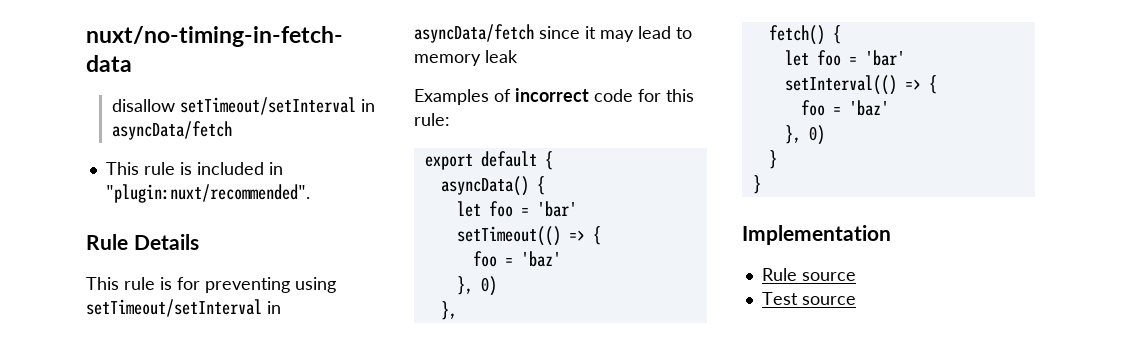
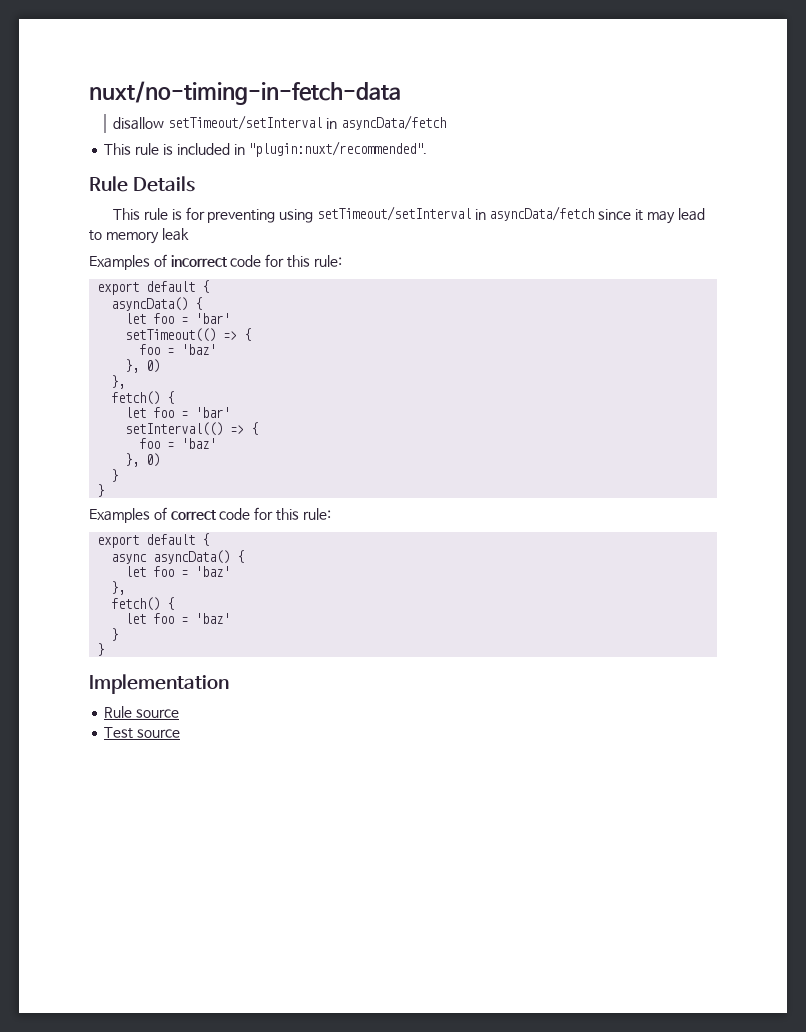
+ Examples of correct code for this rule:
+ export default {
+ async asyncData() {
+ let foo = 'baz'
+ },
+ fetch() {
+ let foo = 'baz'
+ }
+ }

